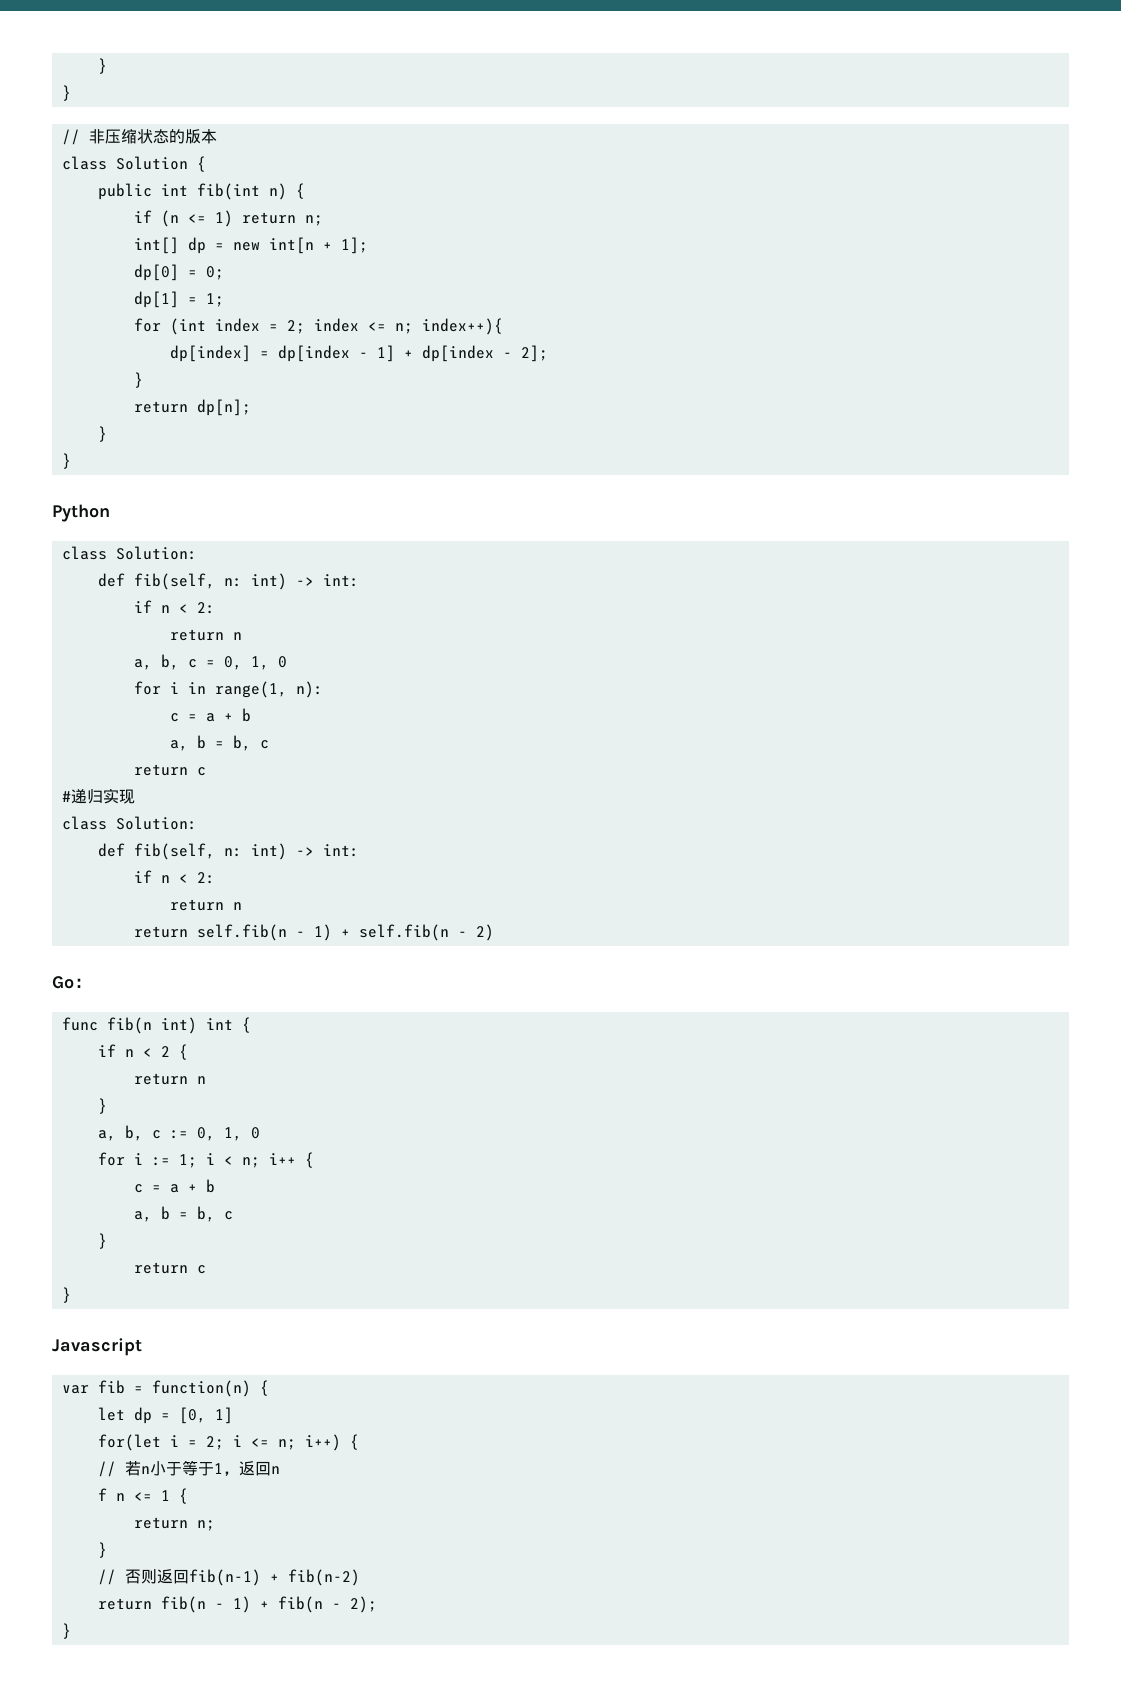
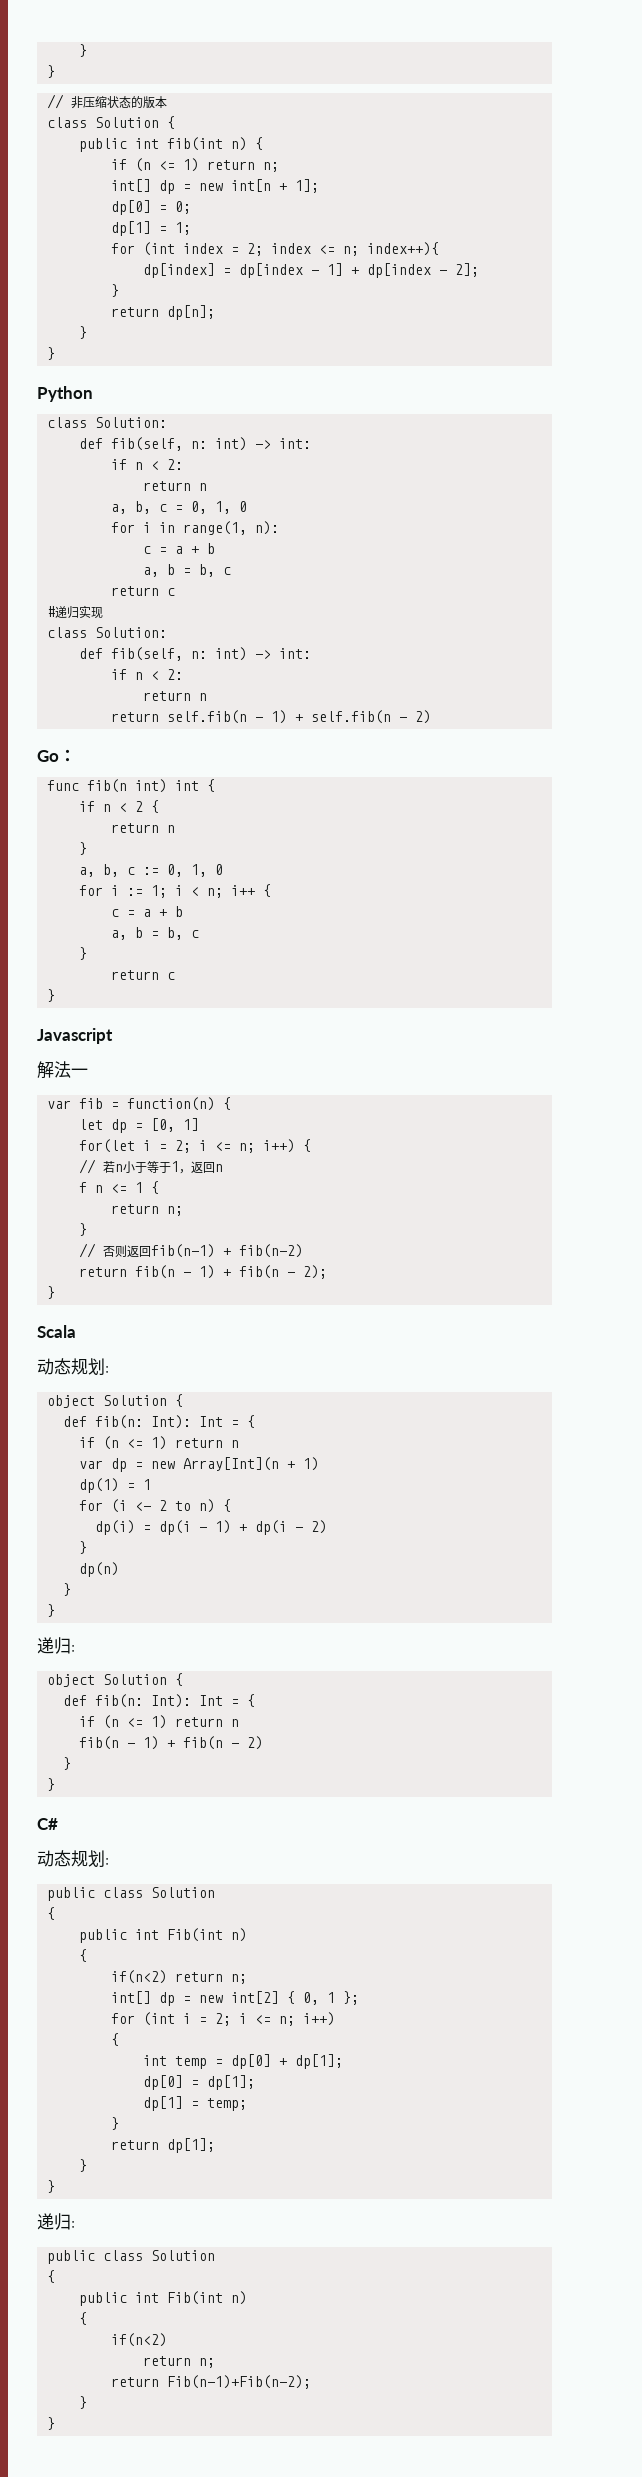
+ 解法一
+ Scala
+ 动态规划:
+ object Solution {
+ def fib(n: Int): Int = {
+ if (n <= 1) return n
+ var dp = new Array[Int](n + 1)
+ dp(1) = 1
+ for (i <- 2 to n) {
+ dp(i) = dp(i - 1) + dp(i - 2)
+ }
+ dp(n)
+ }
+ }
+ 递归:
+ object Solution {
+ def fib(n: Int): Int = {
+ if (n <= 1) return n
+ fib(n - 1) + fib(n - 2)
+ }
+ }
+ C#
+ 动态规划:
+ public class Solution
+ {
+ public int Fib(int n)
+ {
+ if(n<2) return n;
+ int[] dp = new int[2] { 0, 1 };
+ for (int i = 2; i <= n; i++)
+ {
+ int temp = dp[0] + dp[1];
+ dp[0] = dp[1];
+ dp[1] = temp;
+ }
+ return dp[1];
+ }
+ }
+ 递归:
+ public class Solution
+ {
+ public int Fib(int n)
+ {
+ if(n<2)
+ return n;
+ return Fib(n-1)+Fib(n-2);
+ }
+ }

